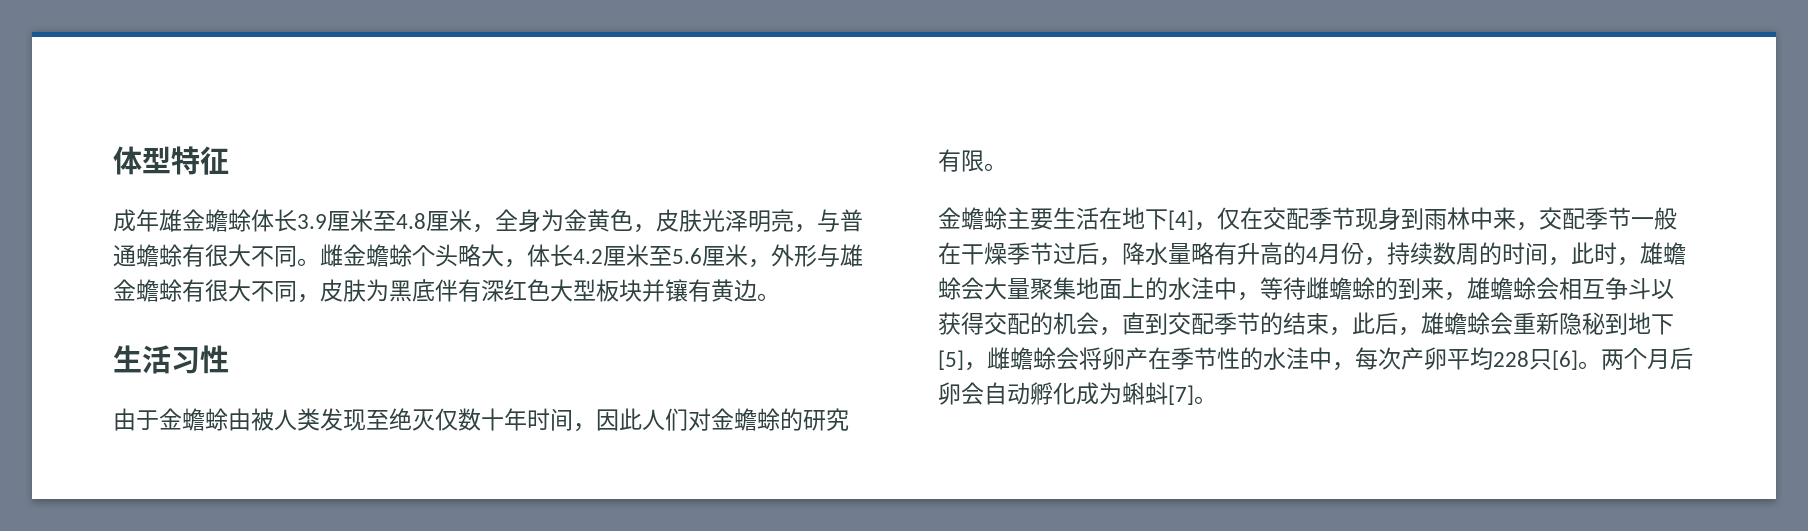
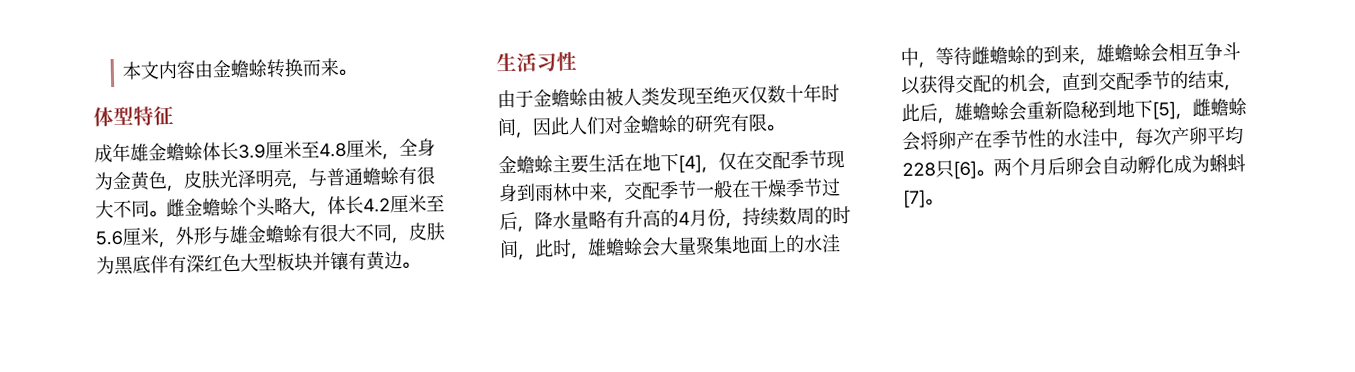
+ 本文内容由金蟾蜍转换而来。

